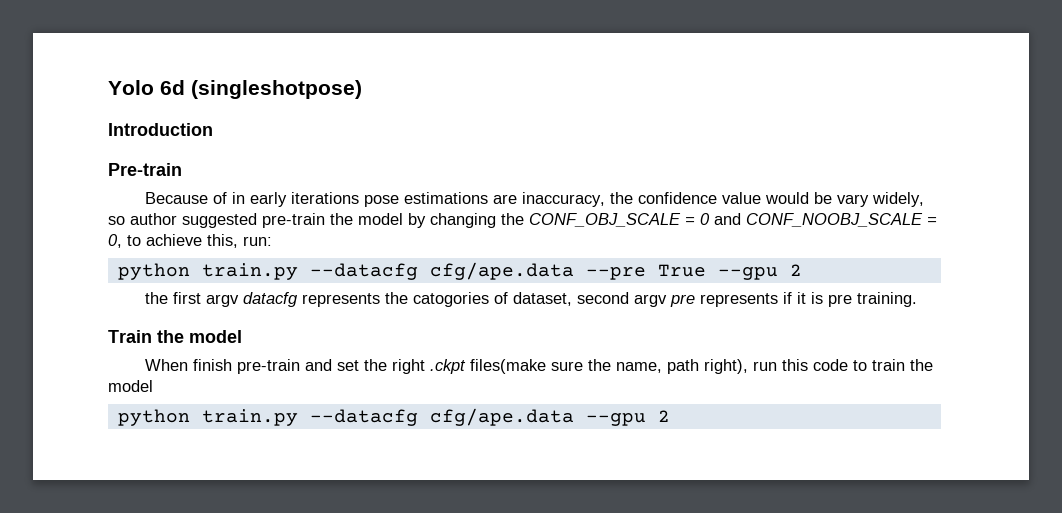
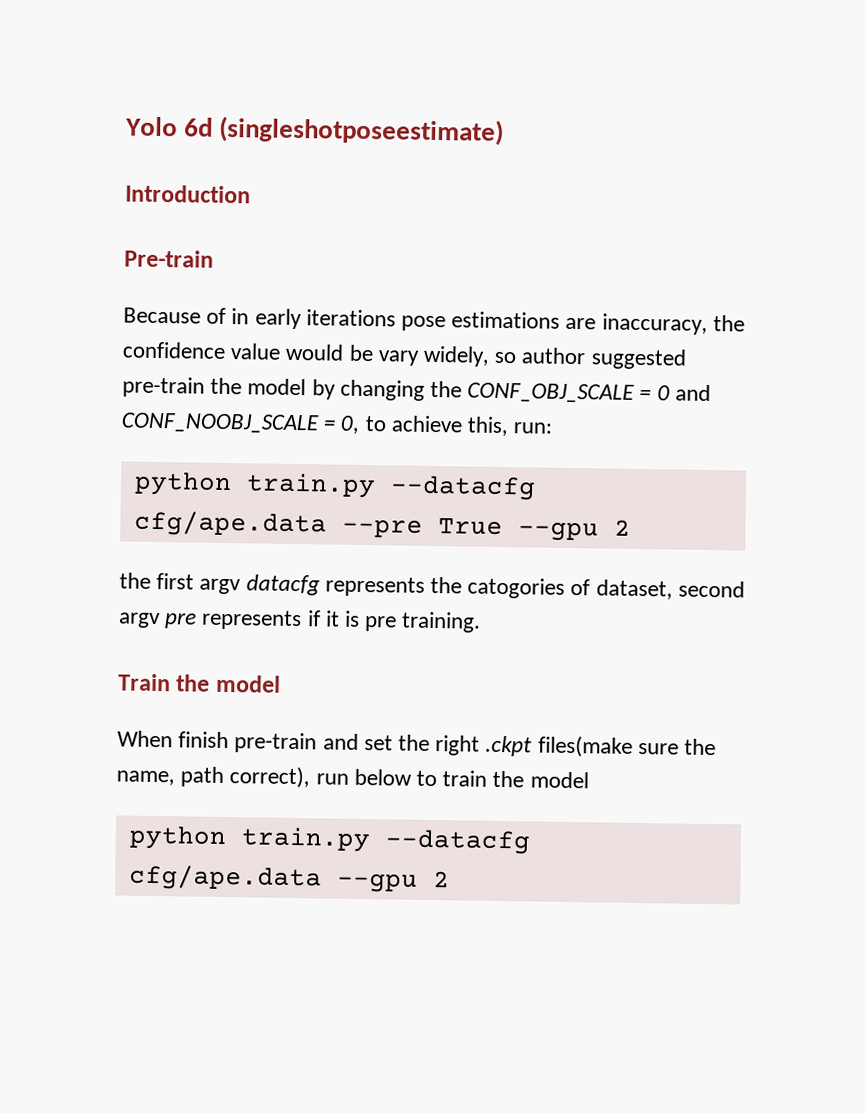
- Yolo 6d (singleshotpose)
+ Yolo 6d (singleshotposeestimate)
- When finish pre-train and set the right .ckpt files(make sure the name, path right), run this code to train the model
+ When finish pre-train and set the right .ckpt files(make sure the name, path correct), run below to train the model

